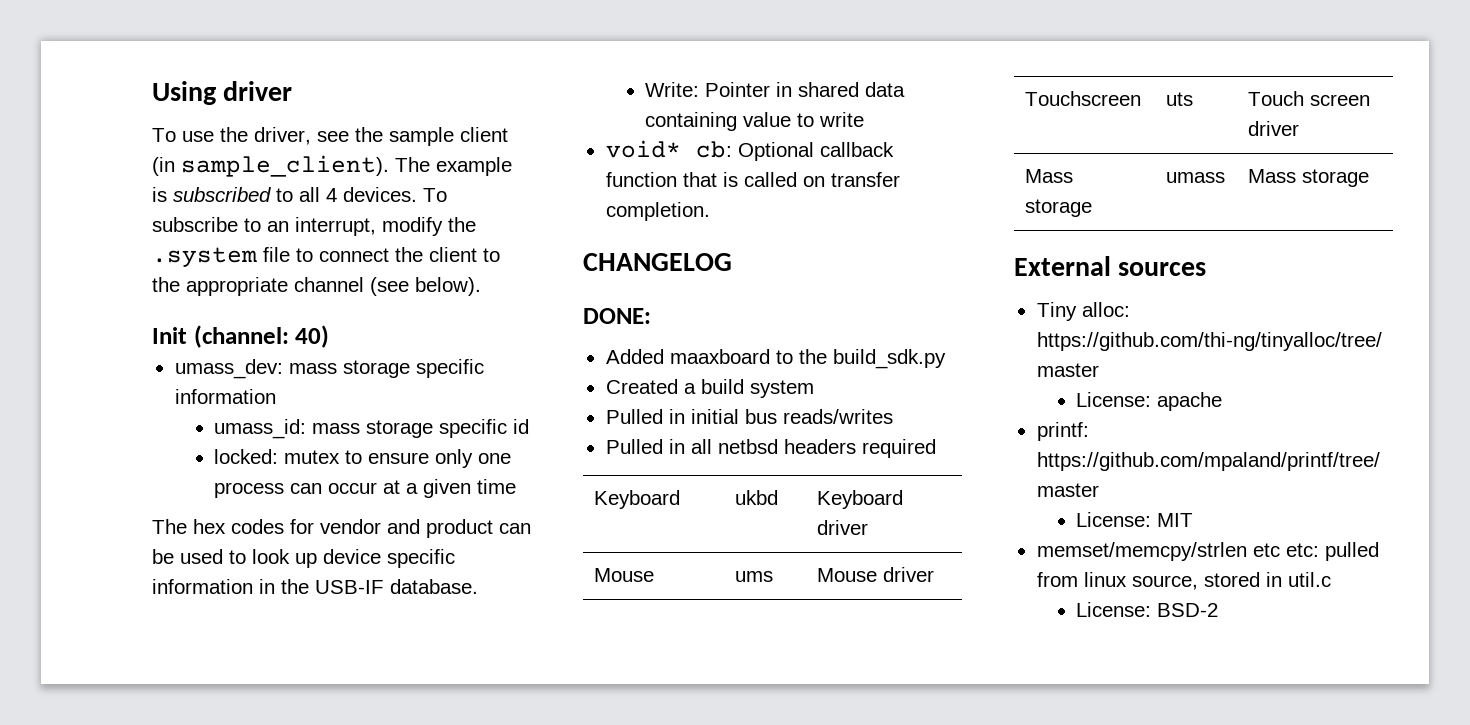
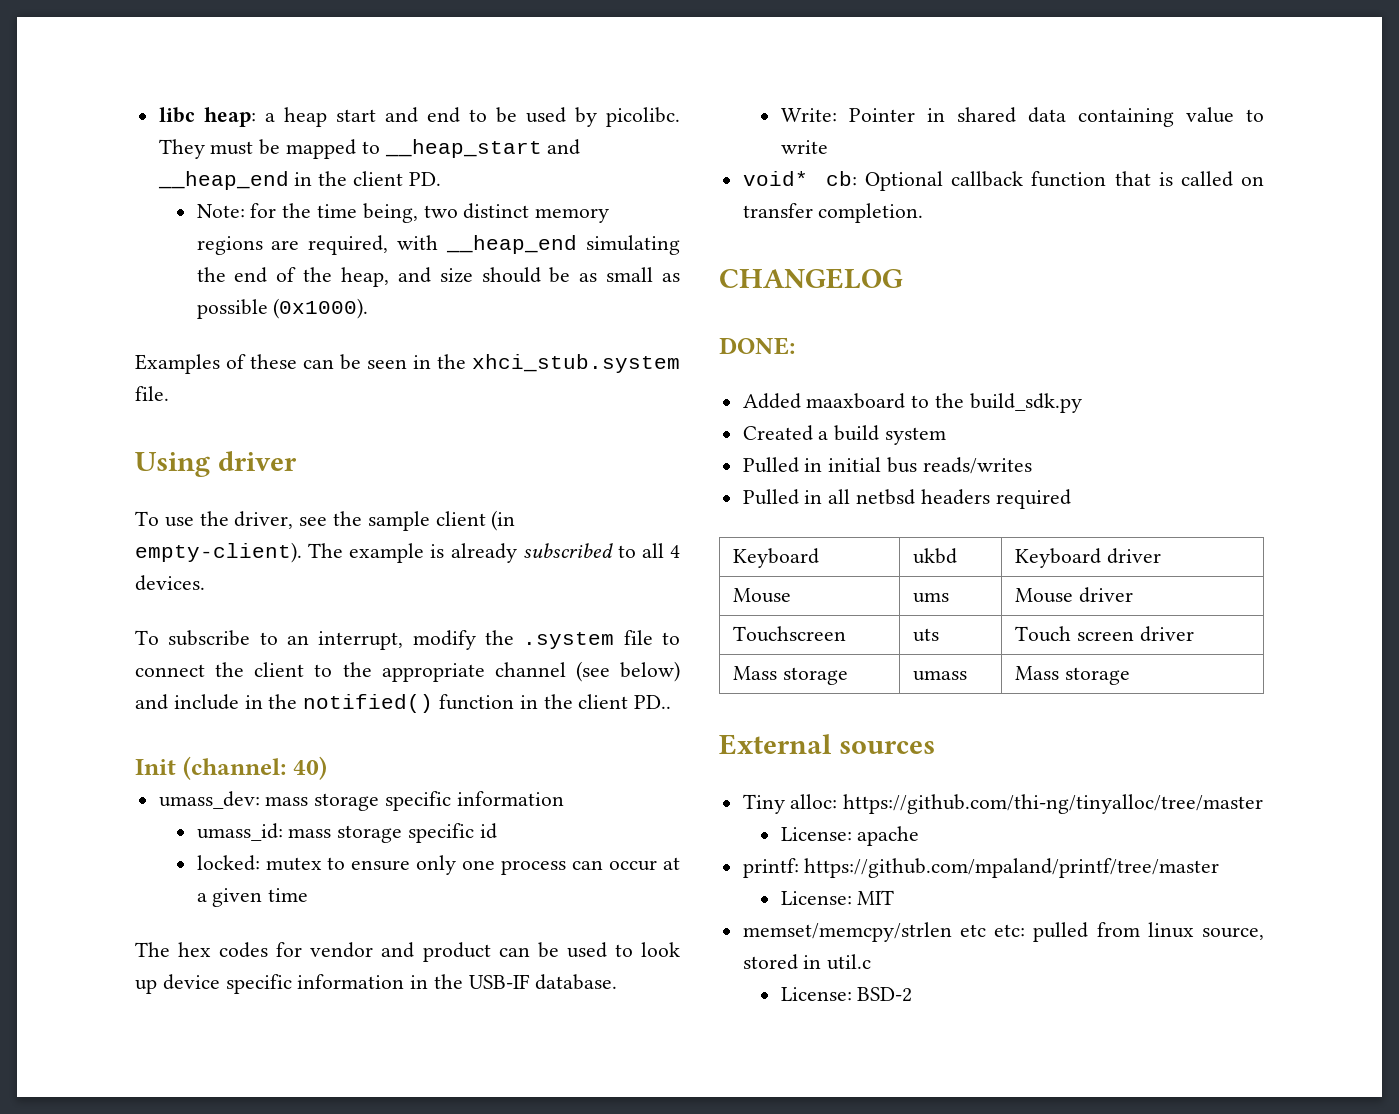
+ libc heap: a heap start and end to be used by picolibc. They must be mapped to __heap_start and __heap_end in the client PD.
+ Note: for the time being, two distinct memory regions are required, with __heap_end simulating the end of the heap, and size should be as small as possible (0x1000).
+ Examples of these can be seen in the xhci_stub.system file.
- To use the driver, see the sample client (in sample_client).
+ To use the driver, see the sample client (in empty-client).
- The example is subscribed to all 4 devices. To subscribe to an interrupt, modify the .system file to connect the client to the appropriate channel (see below).
+ The example is already subscribed to all 4 devices.
+ To subscribe to an interrupt, modify the .system file to connect the client to the appropriate channel (see below) and include in the notified() function in the client PD..

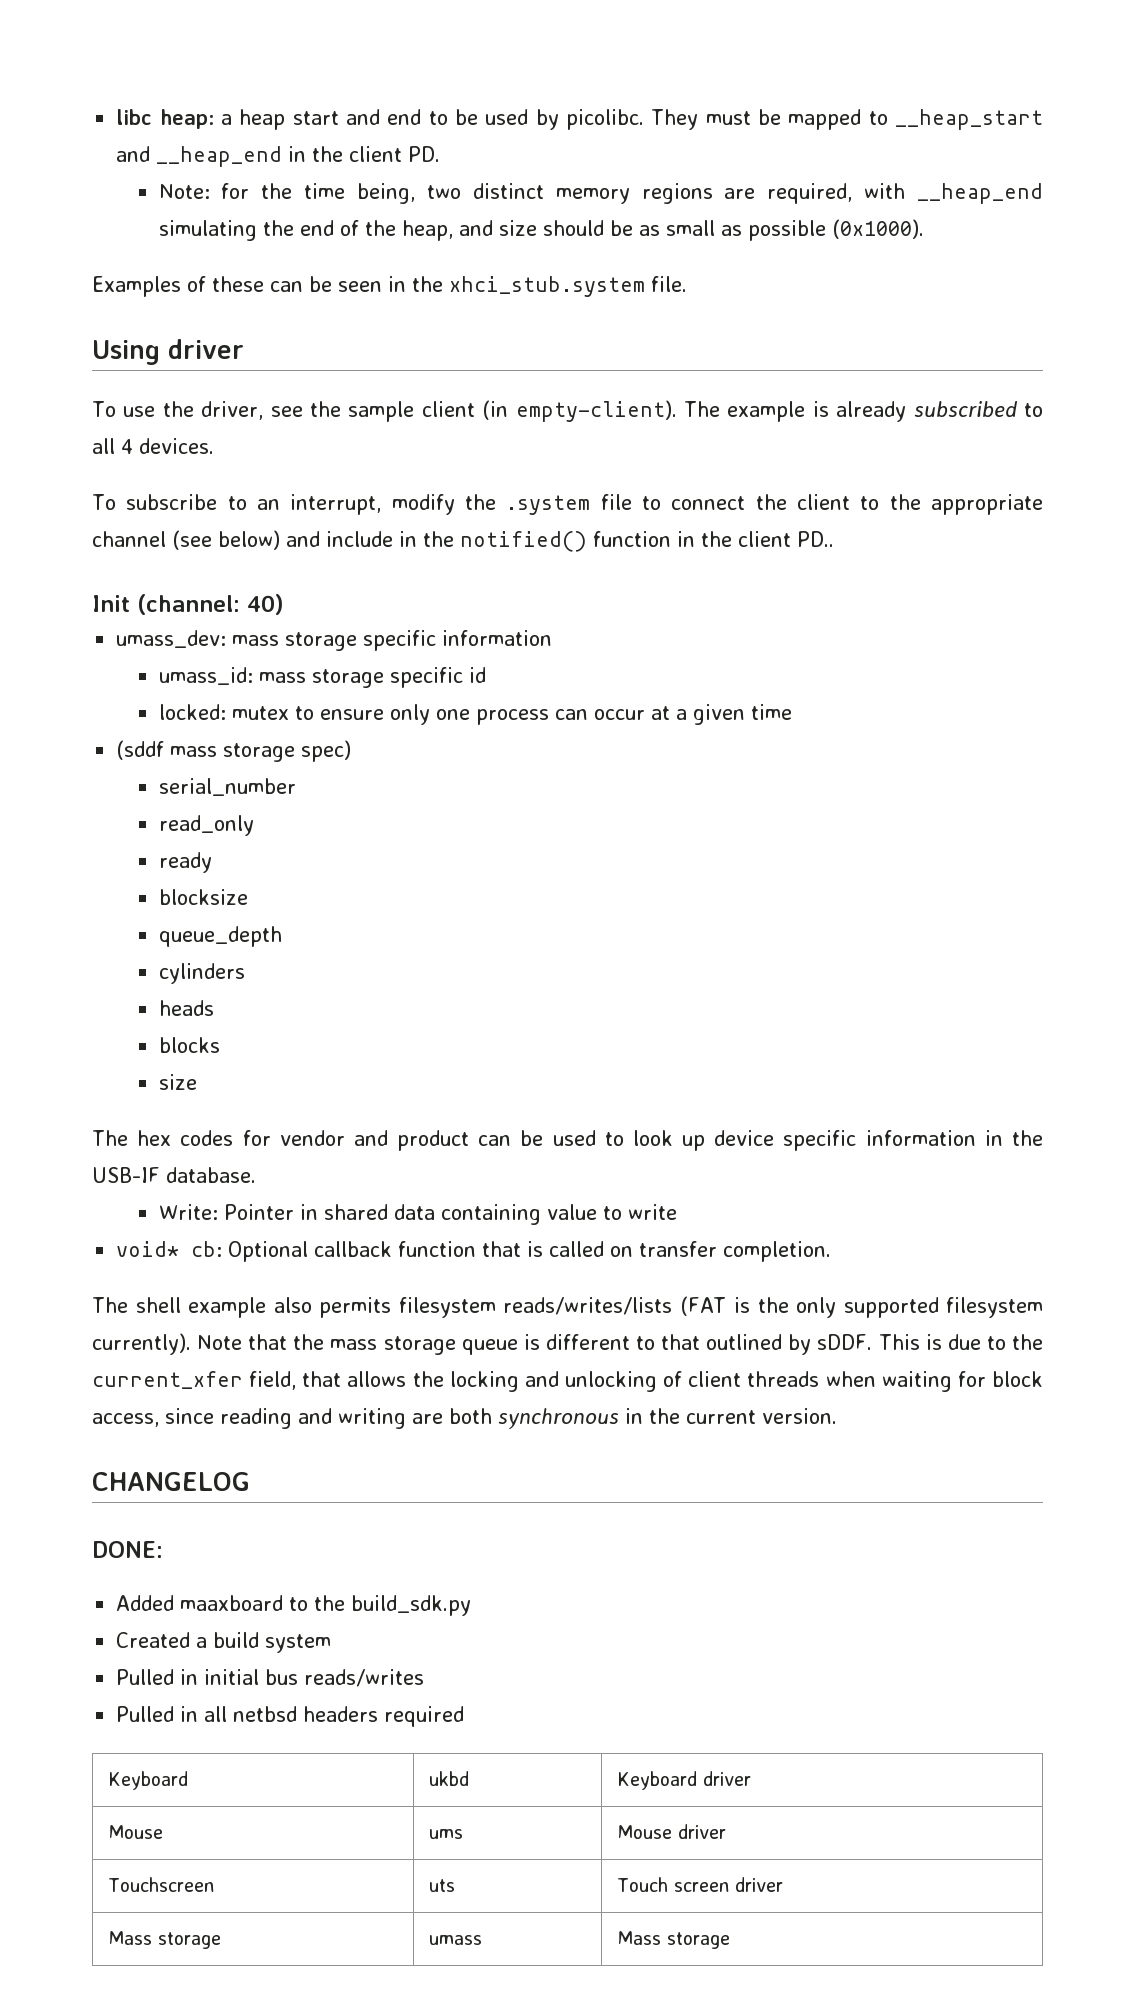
+ (sddf mass storage spec)
+ serial_number
+ read_only
+ ready
+ blocksize
+ queue_depth
+ cylinders
+ heads
+ blocks
+ size
+ The shell example also permits filesystem reads/writes/lists (FAT is the only supported filesystem currently). Note that the mass storage queue is different to that outlined by sDDF. This is due to the current_xfer field, that allows the locking and unlocking of client threads when waiting for block access, since reading and writing are both synchronous in the current version.
- External sources
- Tiny alloc: https://github.com/thi-ng/tinyalloc/tree/master
- License: apache
- printf: https://github.com/mpaland/printf/tree/master
- License: MIT
- memset/memcpy/strlen etc etc: pulled from linux source, stored in util.c
- License: BSD-2

